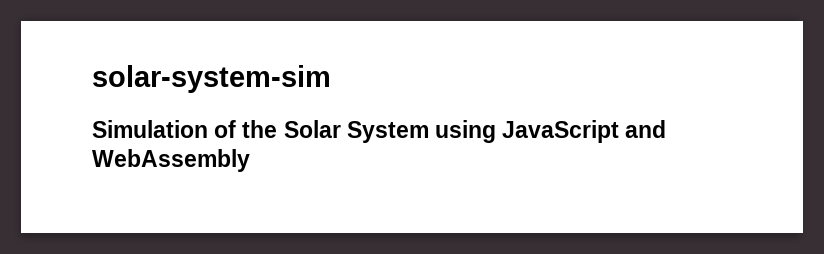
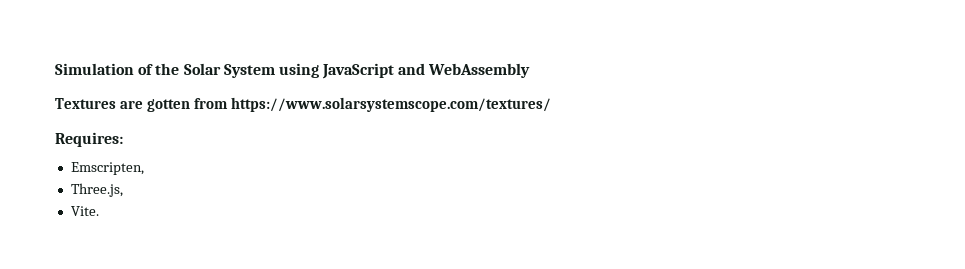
- solar-system-sim
+ Textures are gotten from https://www.solarsystemscope.com/textures/
+ Requires:
+ Emscripten,
+ Three.js,
+ Vite.

